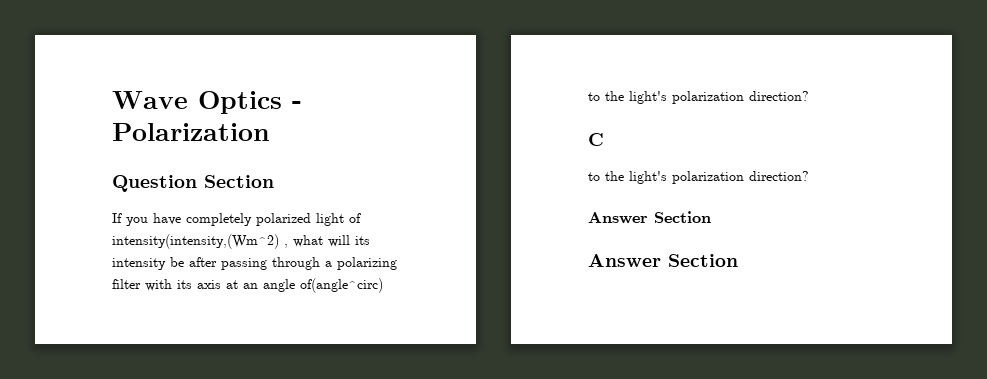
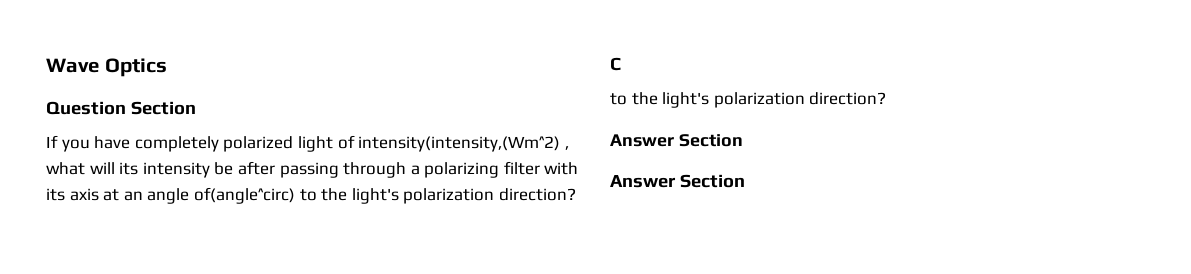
- Wave Optics - Polarization
+ Wave Optics

